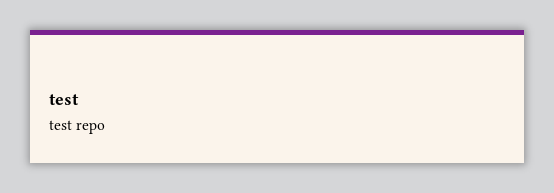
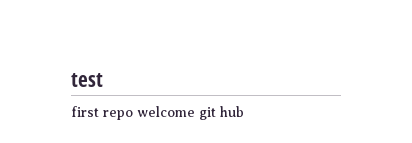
- test repo
+ first repo welcome git hub

